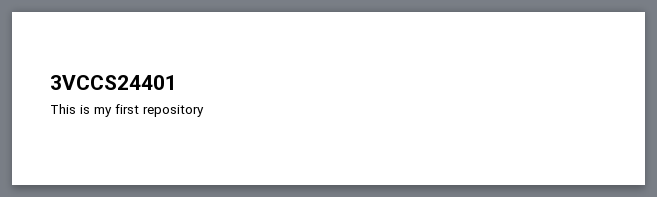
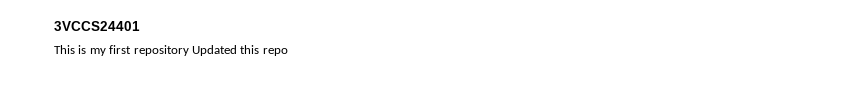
- This is my first repository
+ This is my first repository Updated this repo

